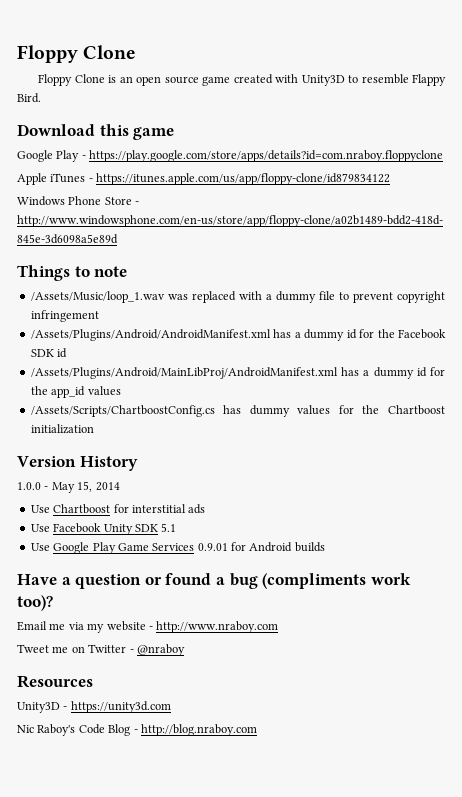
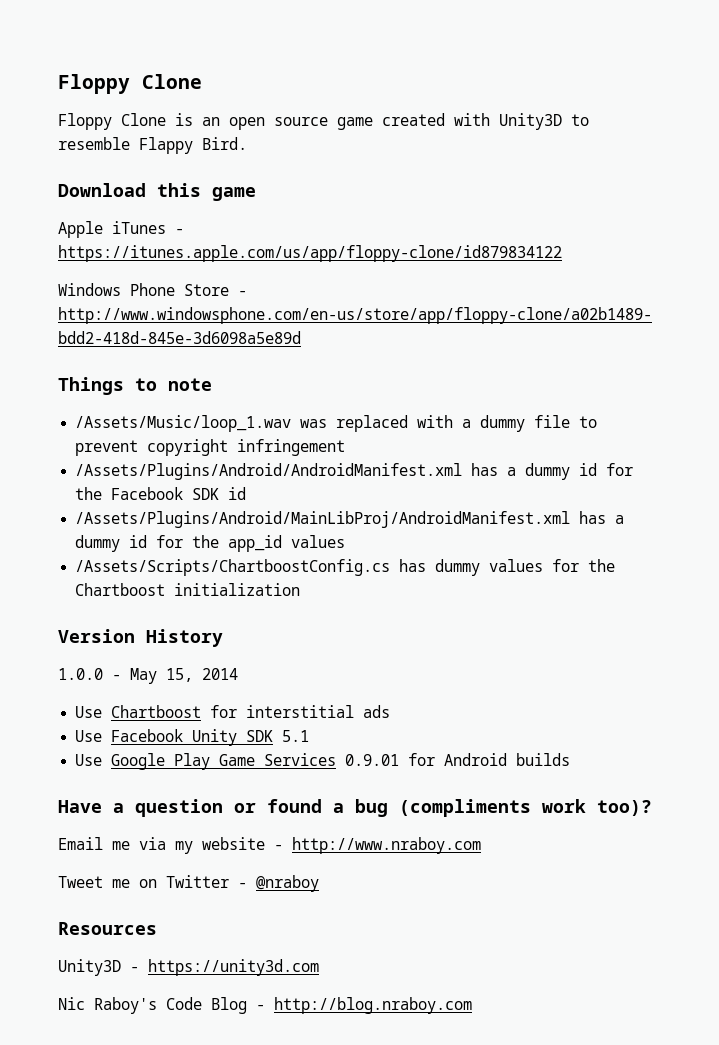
- Google Play - https://play.google.com/store/apps/details?id=com.nraboy.floppyclone

